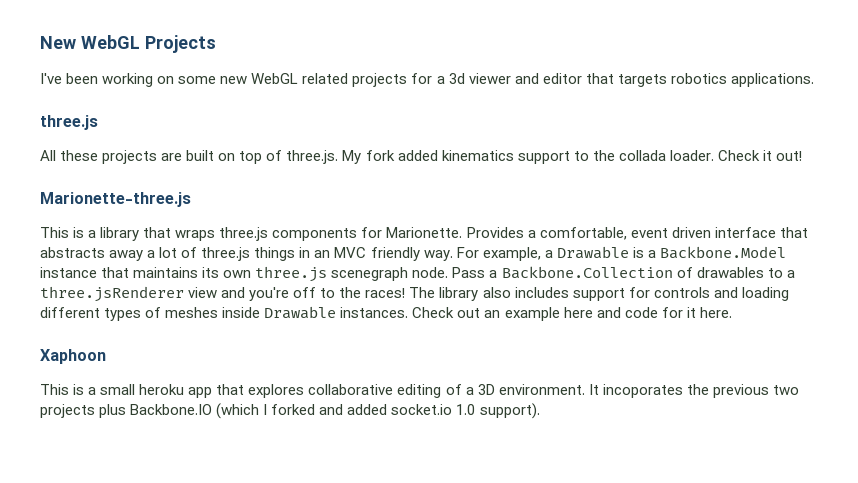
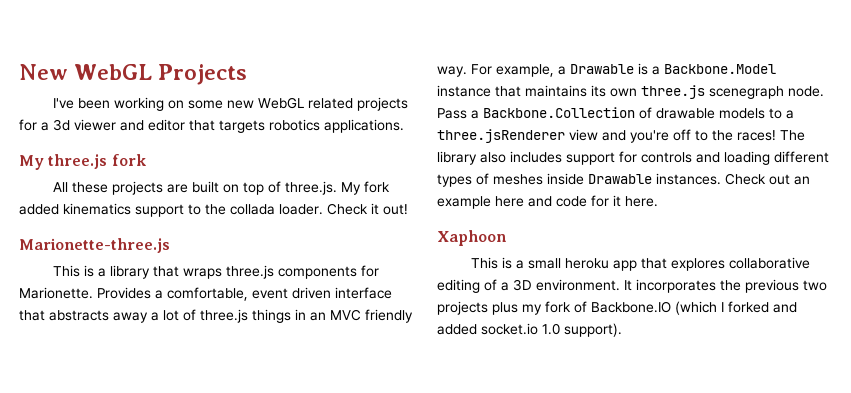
  I've been working on some new WebGL related projects for a 3d viewer and editor that targets robotics applications.
- three.js
+ My three.js fork
- Pass a Backbone.Collection of drawables to a three.jsRenderer view and you're off to the races!
+ Pass a Backbone.Collection of drawable models to a three.jsRenderer view and you're off to the races!
- It incoporates the previous two projects plus Backbone.IO (which I forked and added socket.io 1.0 support).
+ It incorporates the previous two projects plus my fork of Backbone.IO (which I forked and added socket.io 1.0 support).

